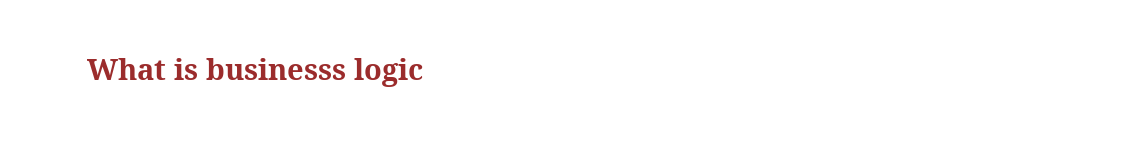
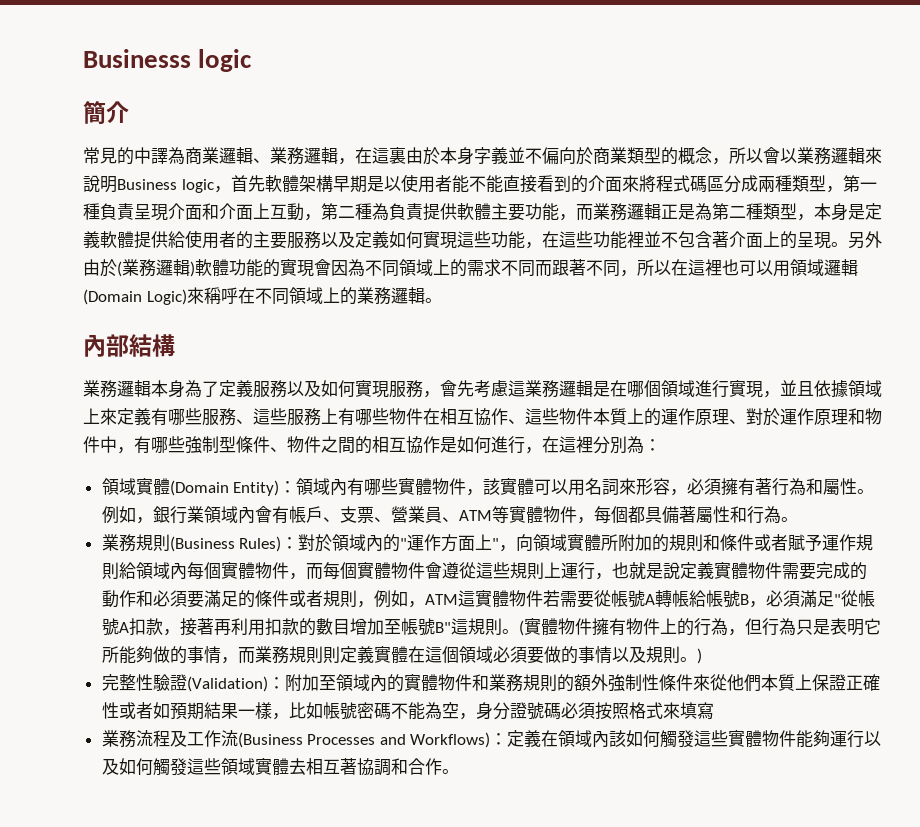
- What is businesss logic
+ Businesss logic
+ 簡介
+ 常見的中譯為商業邏輯、業務邏輯，在這裏由於本身字義並不偏向於商業類型的概念，所以會以業務邏輯來說明Business logic，首先軟體架構早期是以使用者能不能直接看到的介面來將程式碼區分成兩種類型，第一種負責呈現介面和介面上互動，第二種為負責提供軟體主要功能，而業務邏輯正是為第二種類型，本身是定義軟體提供給使用者的主要服務以及定義如何實現這些功能，在這些功能裡並不包含著介面上的呈現。另外由於(業務邏輯)軟體功能的實現會因為不同領域上的需求不同而跟著不同，所以在這裡也可以用領域邏輯(Domain Logic)來稱呼在不同領域上的業務邏輯。
+ 內部結構
+ 業務邏輯本身為了定義服務以及如何實現服務，會先考慮這業務邏輯是在哪個領域進行實現，並且依據領域上來定義有哪些服務、這些服務上有哪些物件在相互協作、這些物件本質上的運作原理、對於運作原理和物件中，有哪些強制型條件、物件之間的相互協作是如何進行，在這裡分別為：
+ 領域實體(Domain Entity)：領域內有哪些實體物件，該實體可以用名詞來形容，必須擁有著行為和屬性。例如，銀行業領域內會有帳戶、支票、營業員、ATM等實體物件，每個都具備著屬性和行為。
+ 業務規則(Business Rules)：對於領域內的"運作方面上"，向領域實體所附加的規則和條件或者賦予運作規則給領域內每個實體物件，而每個實體物件會遵從這些規則上運行，也就是說定義實體物件需要完成的動作和必須要滿足的條件或者規則，例如，ATM這實體物件若需要從帳號A轉帳給帳號B，必須滿足"從帳號A扣款，接著再利用扣款的數目增加至帳號B"這規則。(實體物件擁有物件上的行為，但行為只是表明它所能夠做的事情，而業務規則則定義實體在這個領域必須要做的事情以及規則。)
+ 完整性驗證(Validation)：附加至領域內的實體物件和業務規則的額外強制性條件來從他們本質上保證正確性或者如預期結果一樣，比如帳號密碼不能為空，身分證號碼必須按照格式來填寫
+ 業務流程及工作流(Business Processes and Workflows)：定義在領域內該如何觸發這些實體物件能夠運行以及如何觸發這些領域實體去相互著協調和合作。

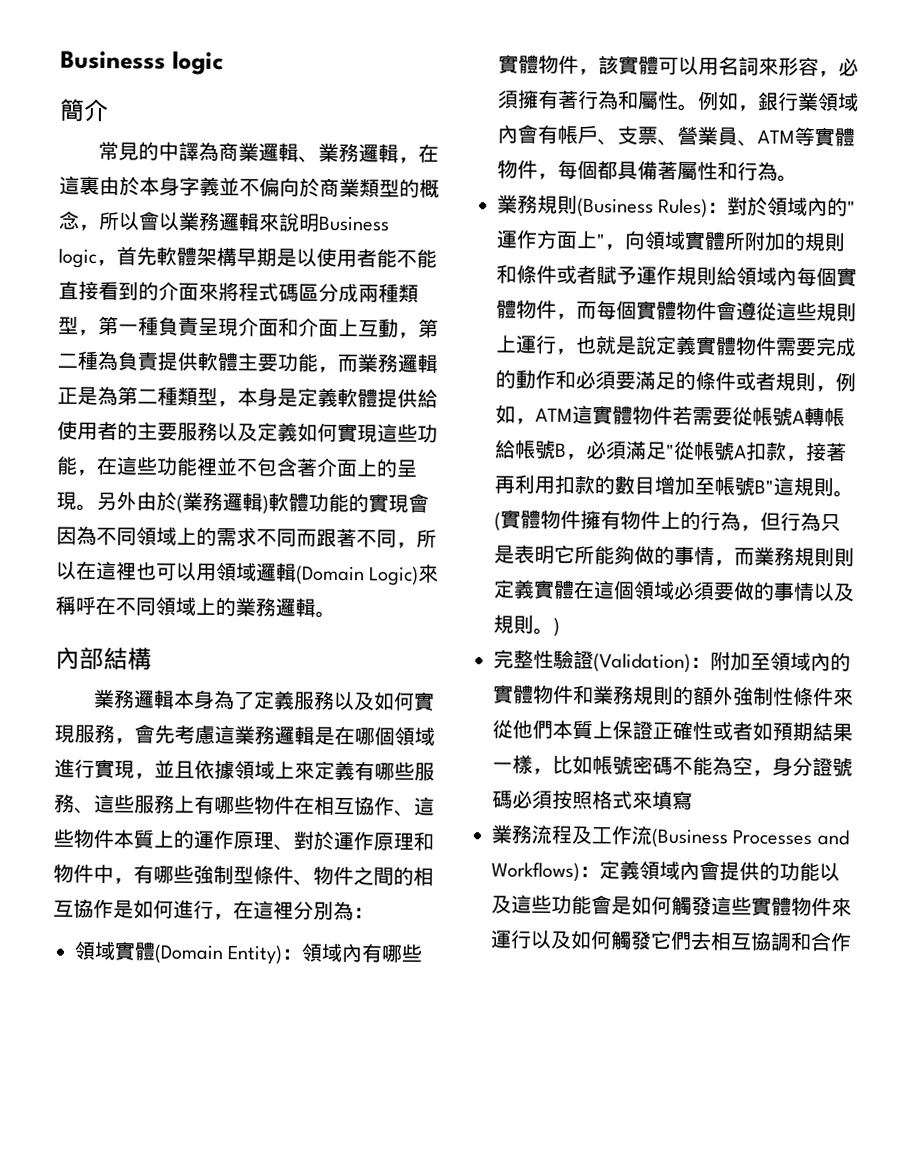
- 業務流程及工作流(Business Processes and Workflows)：定義在領域內該如何觸發這些實體物件能夠運行以及如何觸發這些領域實體去相互著協調和合作。
+ 業務流程及工作流(Business Processes and Workflows)：定義領域內會提供的功能以及這些功能會是如何觸發這些實體物件來運行以及如何觸發它們去相互協調和合作

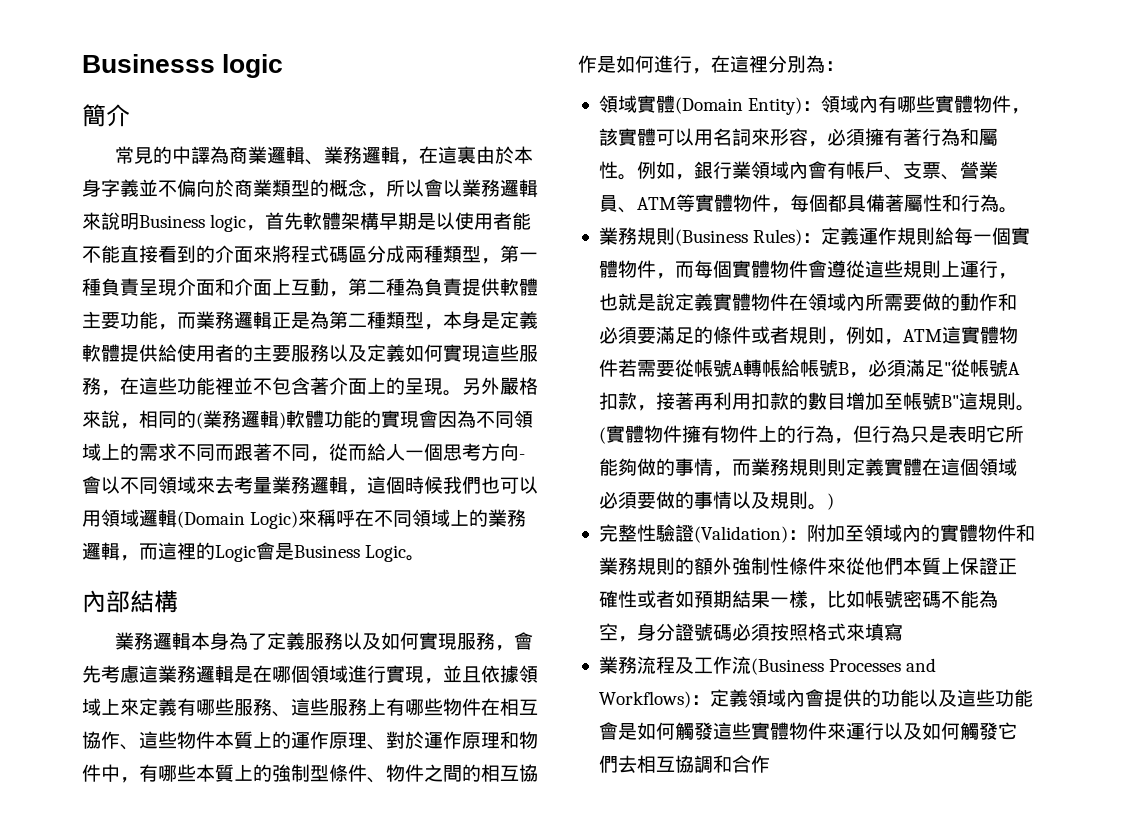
- 常見的中譯為商業邏輯、業務邏輯，在這裏由於本身字義並不偏向於商業類型的概念，所以會以業務邏輯來說明Business logic，首先軟體架構早期是以使用者能不能直接看到的介面來將程式碼區分成兩種類型，第一種負責呈現介面和介面上互動，第二種為負責提供軟體主要功能，而業務邏輯正是為第二種類型，本身是定義軟體提供給使用者的主要服務以及定義如何實現這些功能，在這些功能裡並不包含著介面上的呈現。
+ 常見的中譯為商業邏輯、業務邏輯，在這裏由於本身字義並不偏向於商業類型的概念，所以會以業務邏輯來說明Business logic，首先軟體架構早期是以使用者能不能直接看到的介面來將程式碼區分成兩種類型，第一種負責呈現介面和介面上互動，第二種為負責提供軟體主要功能，而業務邏輯正是為第二種類型，本身是定義軟體提供給使用者的主要服務以及定義如何實現這些服務，在這些功能裡並不包含著介面上的呈現。
- 另外由於(業務邏輯)軟體功能的實現會因為不同領域上的需求不同而跟著不同，所以在這裡也可以用領域邏輯(Domain Logic)來稱呼在不同領域上的業務邏輯。
+ 另外嚴格來說，相同的(業務邏輯)軟體功能的實現會因為不同領域上的需求不同而跟著不同，從而給人一個思考方向-會以不同領域來去考量業務邏輯，這個時候我們也可以用領域邏輯(Domain Logic)來稱呼在不同領域上的業務邏輯，而這裡的Logic會是Business Logic。
- 業務邏輯本身為了定義服務以及如何實現服務，會先考慮這業務邏輯是在哪個領域進行實現，並且依據領域上來定義有哪些服務、這些服務上有哪些物件在相互協作、這些物件本質上的運作原理、對於運作原理和物件中，有哪些強制型條件、物件之間的相互協作是如何進行，在這裡分別為：
+ 業務邏輯本身為了定義服務以及如何實現服務，會先考慮這業務邏輯是在哪個領域進行實現，並且依據領域上來定義有哪些服務、這些服務上有哪些物件在相互協作、這些物件本質上的運作原理、對於運作原理和物件中，有哪些本質上的強制型條件、物件之間的相互協作是如何進行，在這裡分別為：
- 對於領域內的"運作方面上"，向領域實體所附加的規則和條件或者賦予運作規則給領域內每個實體物件，而每個實體物件會遵從這些規則上運行，也就是說定義實體物件需要完成的動作和必須要滿足的條件或者規則，例如，ATM這實體物件若需要從帳號A轉帳給帳號B，必須滿足"從帳號A扣款，接著再利用扣款的數目增加至帳號B"這規則。
+ 定義運作規則給每一個實體物件，而每個實體物件會遵從這些規則上運行，也就是說定義實體物件在領域內所需要做的動作和必須要滿足的條件或者規則，例如，ATM這實體物件若需要從帳號A轉帳給帳號B，必須滿足"從帳號A扣款，接著再利用扣款的數目增加至帳號B"這規則。

